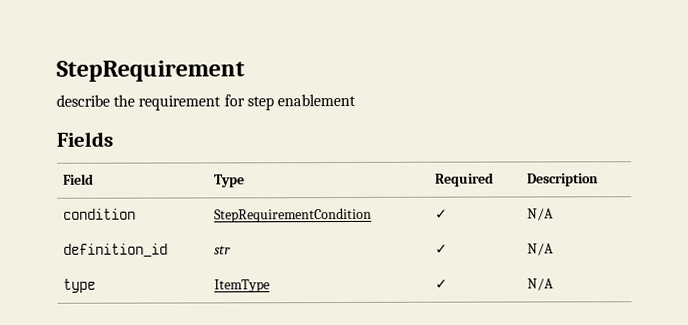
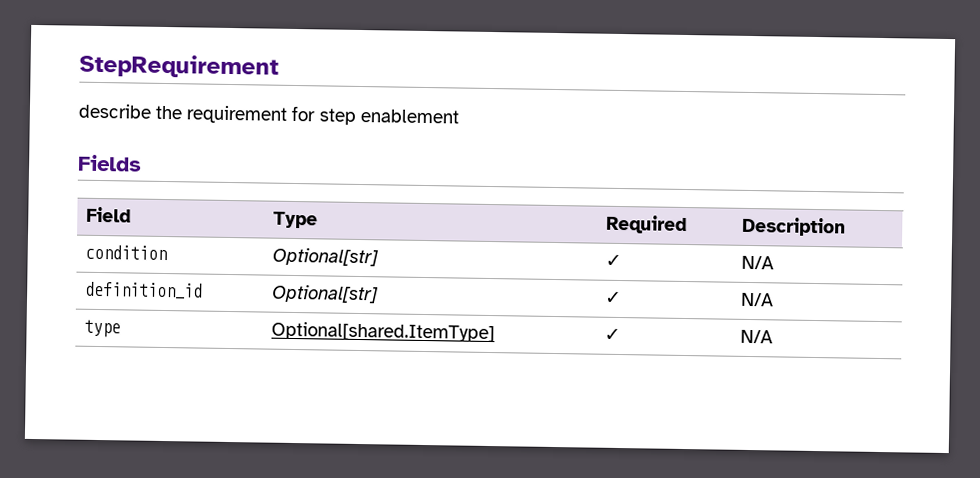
- condition | StepRequirementCondition | ✓ | N/A
+ condition | Optional[str] | ✓ | N/A
- definition_id | str | ✓ | N/A
+ definition_id | Optional[str] | ✓ | N/A
- type | ItemType | ✓ | N/A
+ type | Optional[shared.ItemType] | ✓ | N/A

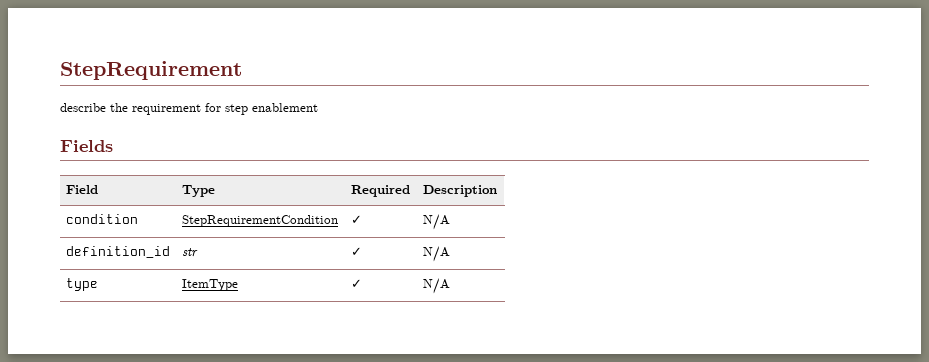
- condition | Optional[str] | ✓ | N/A
+ condition | StepRequirementCondition | ✓ | N/A
- definition_id | Optional[str] | ✓ | N/A
+ definition_id | str | ✓ | N/A
- type | Optional[shared.ItemType] | ✓ | N/A
+ type | ItemType | ✓ | N/A

